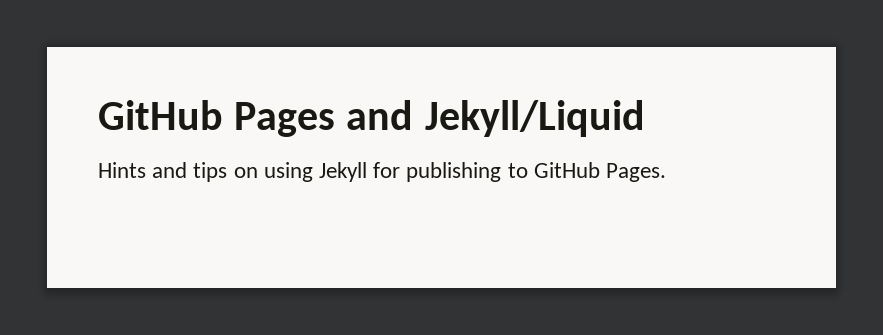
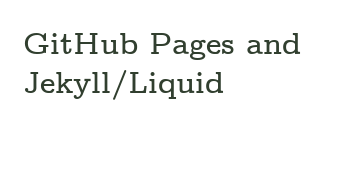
- Hints and tips on using Jekyll for publishing to GitHub Pages.

